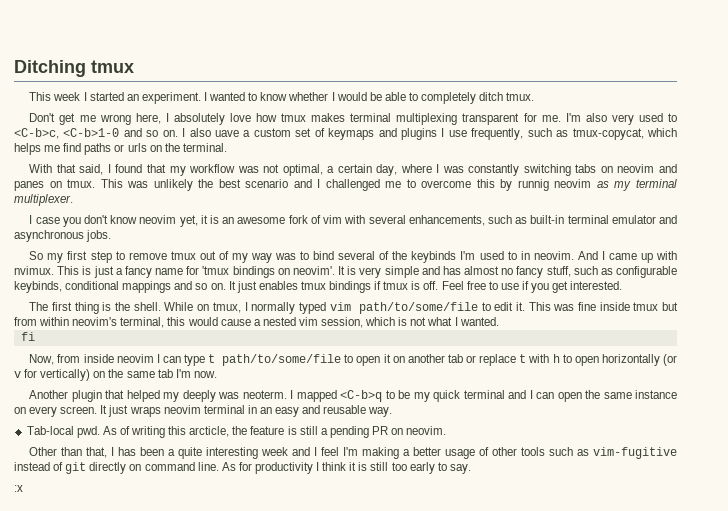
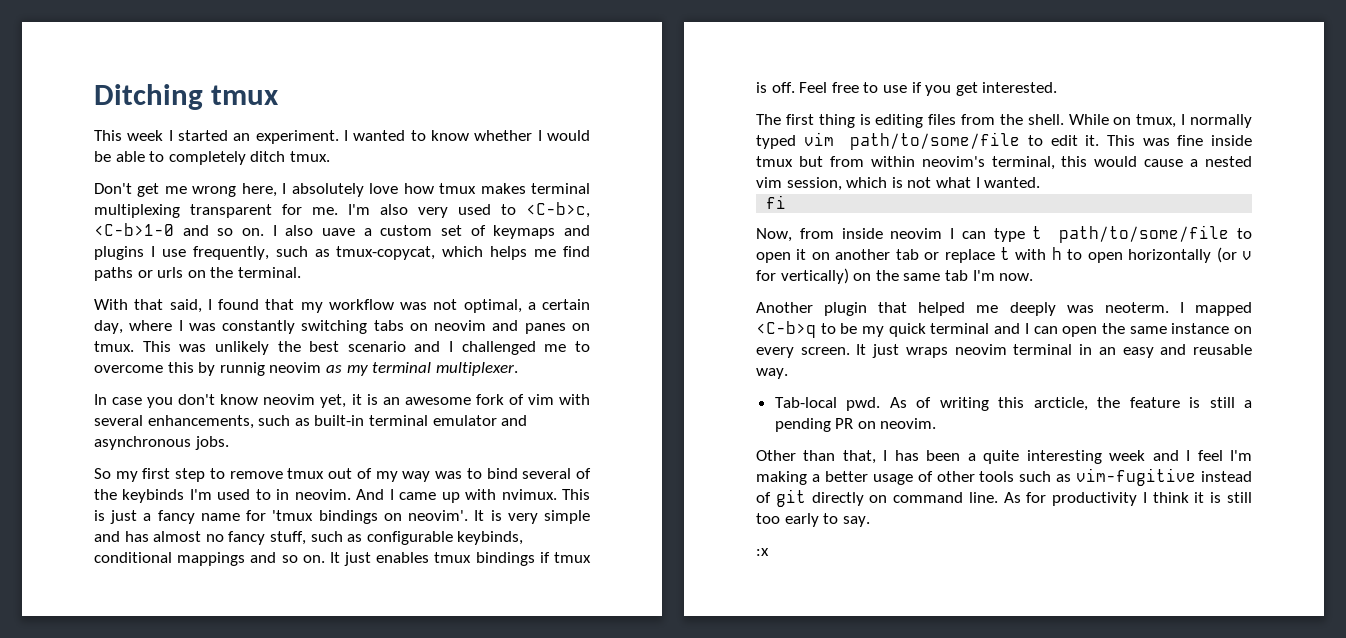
- I case you don't know neovim yet, it is an awesome fork of vim with several enhancements, such as built-in terminal emulator and asynchronous jobs.
+ In case you don't know neovim yet, it is an awesome fork of vim with several enhancements, such as built-in terminal emulator and asynchronous jobs.
- The first thing is the shell.
+ The first thing is editing files from the shell.
- Another plugin that helped my deeply was neoterm.
+ Another plugin that helped me deeply was neoterm.

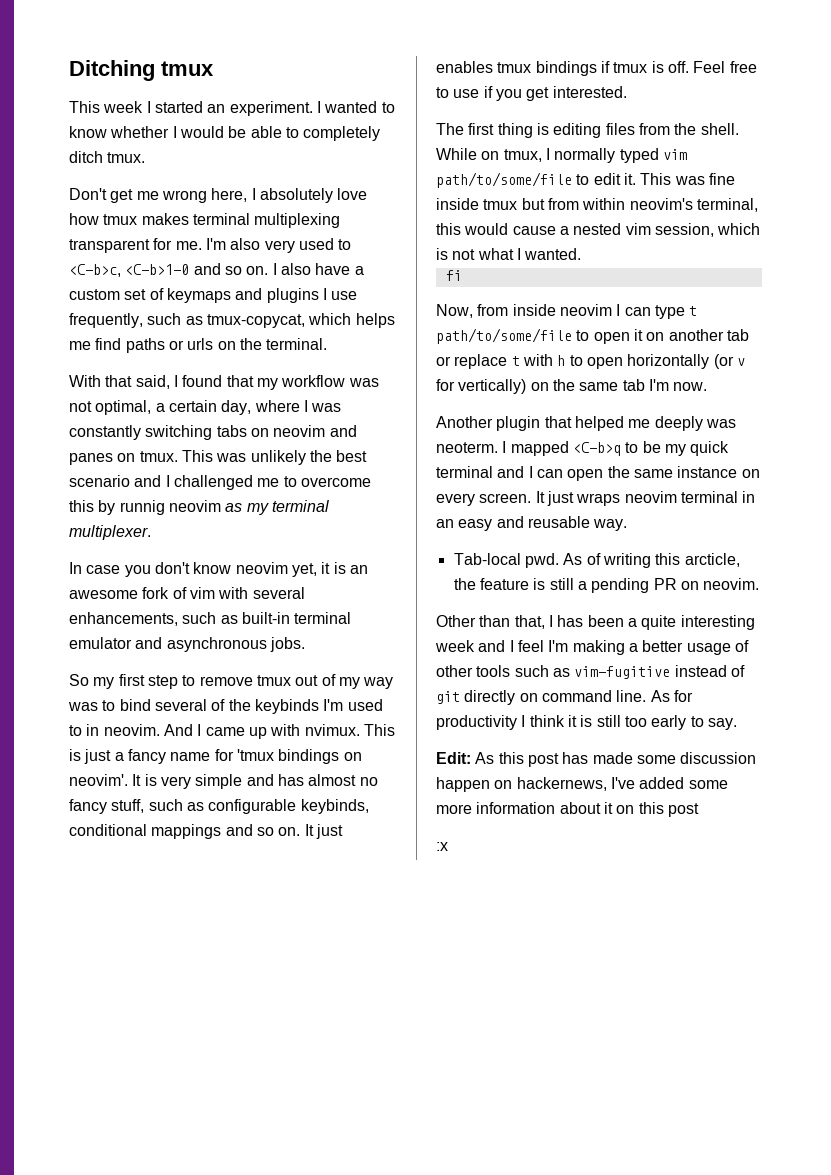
- I also uave a custom set of keymaps and plugins I use frequently, such as tmux-copycat, which helps me find paths or urls on the terminal.
+ I also have a custom set of keymaps and plugins I use frequently, such as tmux-copycat, which helps me find paths or urls on the terminal.
+ Edit: As this post has made some discussion happen on hackernews, I've added some more information about it on this post

